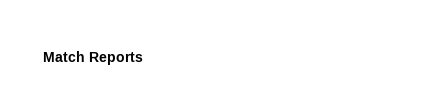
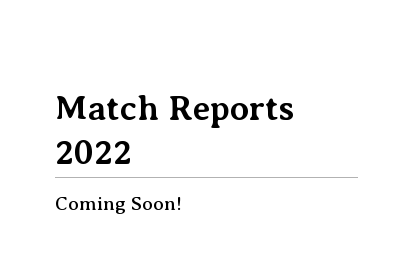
- Match Reports
+ Match Reports 2022
+ Coming Soon!

